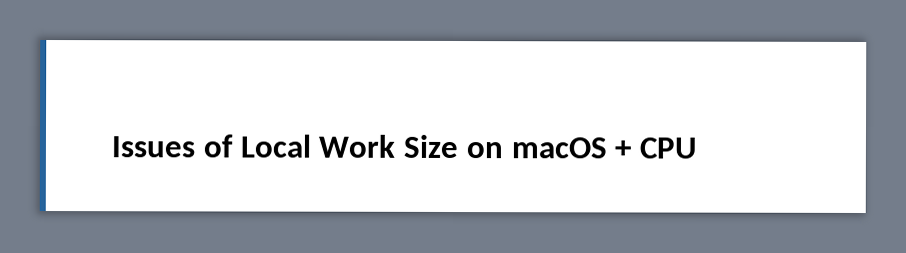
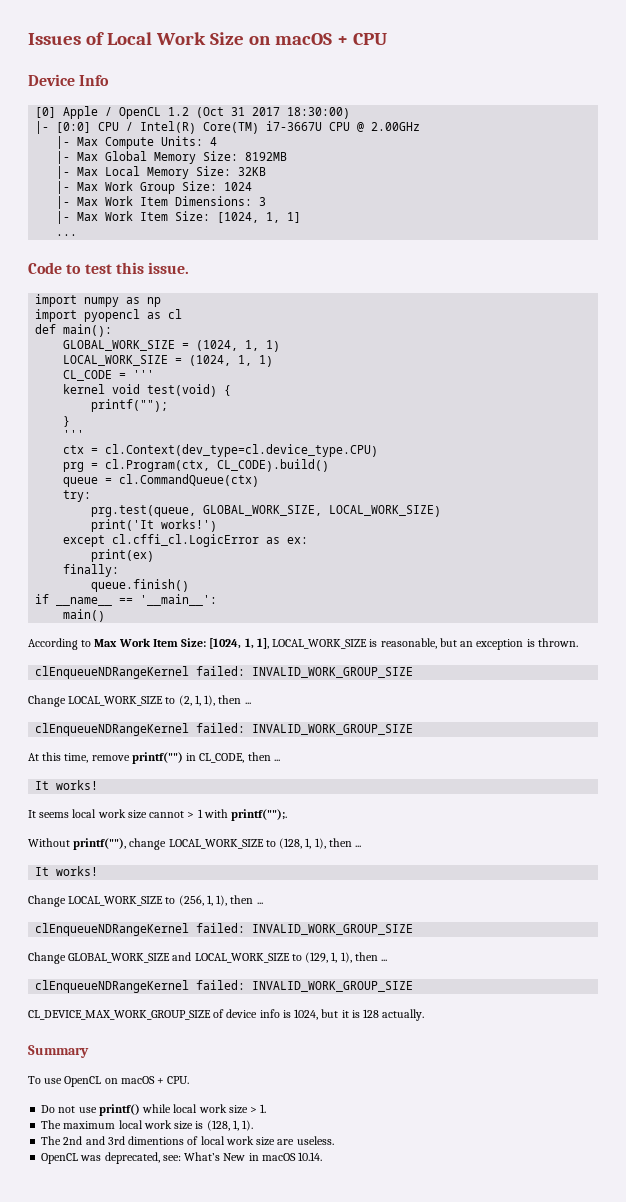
+ Device Info
+ [0] Apple / OpenCL 1.2 (Oct 31 2017 18:30:00)
+ |- [0:0] CPU / Intel(R) Core(TM) i7-3667U CPU @ 2.00GHz
+ |- Max Compute Units: 4
+ |- Max Global Memory Size: 8192MB
+ |- Max Local Memory Size: 32KB
+ |- Max Work Group Size: 1024
+ |- Max Work Item Dimensions: 3
+ |- Max Work Item Size: [1024, 1, 1]
+ ...
+ Code to test this issue.
+ import numpy as np
+ import pyopencl as cl
+ def main():
+ GLOBAL_WORK_SIZE = (1024, 1, 1)
+ LOCAL_WORK_SIZE = (1024, 1, 1)
+ CL_CODE = '''
+ kernel void test(void) {
+ printf("");
+ }
+ '''
+ ctx = cl.Context(dev_type=cl.device_type.CPU)
+ prg = cl.Program(ctx, CL_CODE).build()
+ queue = cl.CommandQueue(ctx)
+ try:
+ prg.test(queue, GLOBAL_WORK_SIZE, LOCAL_WORK_SIZE)
+ print('It works!')
+ except cl.cffi_cl.LogicError as ex:
+ print(ex)
+ finally:
+ queue.finish()
+ if __name__ == '__main__':
+ main()
+ According to Max Work Item Size: [1024, 1, 1], LOCAL_WORK_SIZE is reasonable, but an exception is thrown.
+ clEnqueueNDRangeKernel failed: INVALID_WORK_GROUP_SIZE
+ Change LOCAL_WORK_SIZE to (2, 1, 1), then ...
+ clEnqueueNDRangeKernel failed: INVALID_WORK_GROUP_SIZE
+ At this time, remove printf("") in CL_CODE, then ...
+ It works!
+ It seems local work size cannot > 1 with printf("");.
+ Without printf(""), change LOCAL_WORK_SIZE to (128, 1, 1), then ...
+ It works!
+ Change LOCAL_WORK_SIZE to (256, 1, 1), then ...
+ clEnqueueNDRangeKernel failed: INVALID_WORK_GROUP_SIZE
+ Change GLOBAL_WORK_SIZE and LOCAL_WORK_SIZE to (129, 1, 1), then ...
+ clEnqueueNDRangeKernel failed: INVALID_WORK_GROUP_SIZE
+ CL_DEVICE_MAX_WORK_GROUP_SIZE of device info is 1024, but it is 128 actually.
+ Summary
+ To use OpenCL on macOS + CPU.
+ Do not use printf() while local work size > 1.
+ The maximum local work size is (128, 1, 1).
+ The 2nd and 3rd dimentions of local work size are useless.
+ OpenCL was deprecated, see: What’s New in macOS 10.14.

